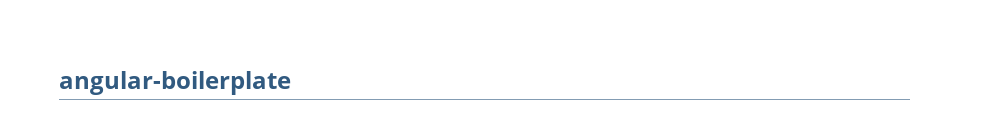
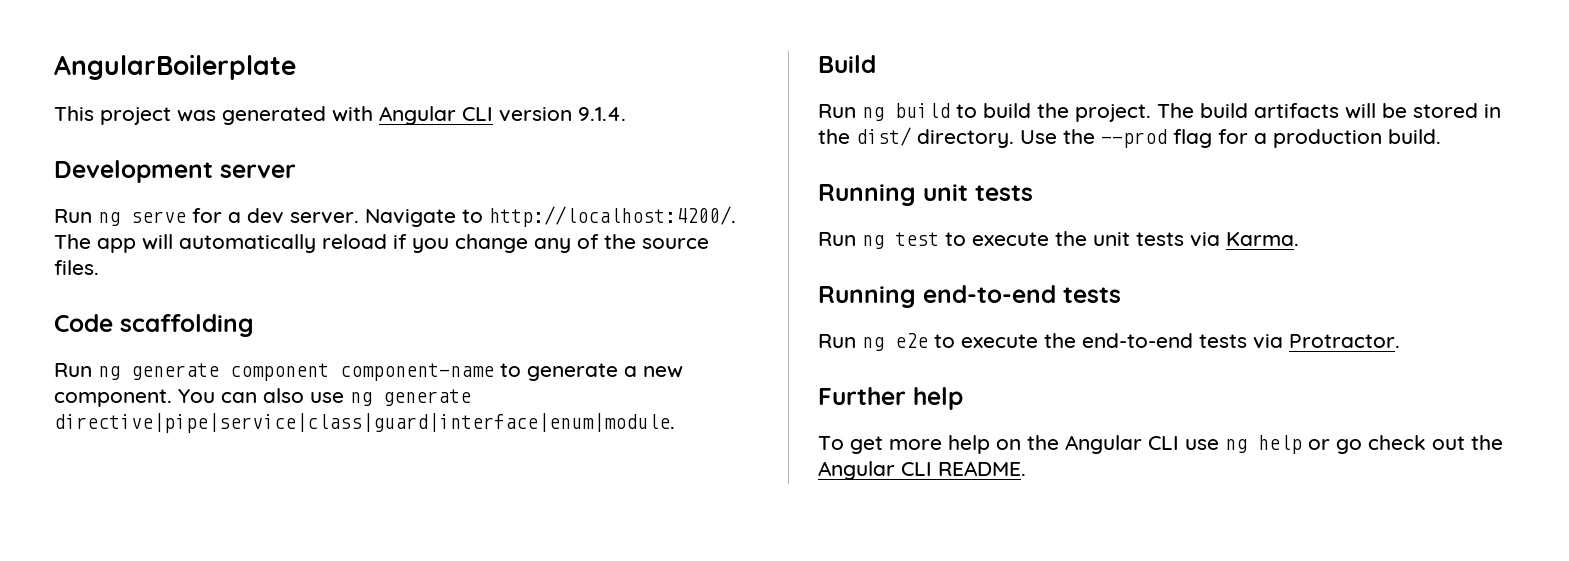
- angular-boilerplate
+ AngularBoilerplate
+ This project was generated with Angular CLI version 9.1.4.
+ Development server
+ Run ng serve for a dev server. Navigate to http://localhost:4200/. The app will automatically reload if you change any of the source files.
+ Code scaffolding
+ Run ng generate component component-name to generate a new component. You can also use ng generate directive|pipe|service|class|guard|interface|enum|module.
+ Build
+ Run ng build to build the project. The build artifacts will be stored in the dist/ directory. Use the --prod flag for a production build.
+ Running unit tests
+ Run ng test to execute the unit tests via Karma.
+ Running end-to-end tests
+ Run ng e2e to execute the end-to-end tests via Protractor.
+ Further help
+ To get more help on the Angular CLI use ng help or go check out the Angular CLI README.

